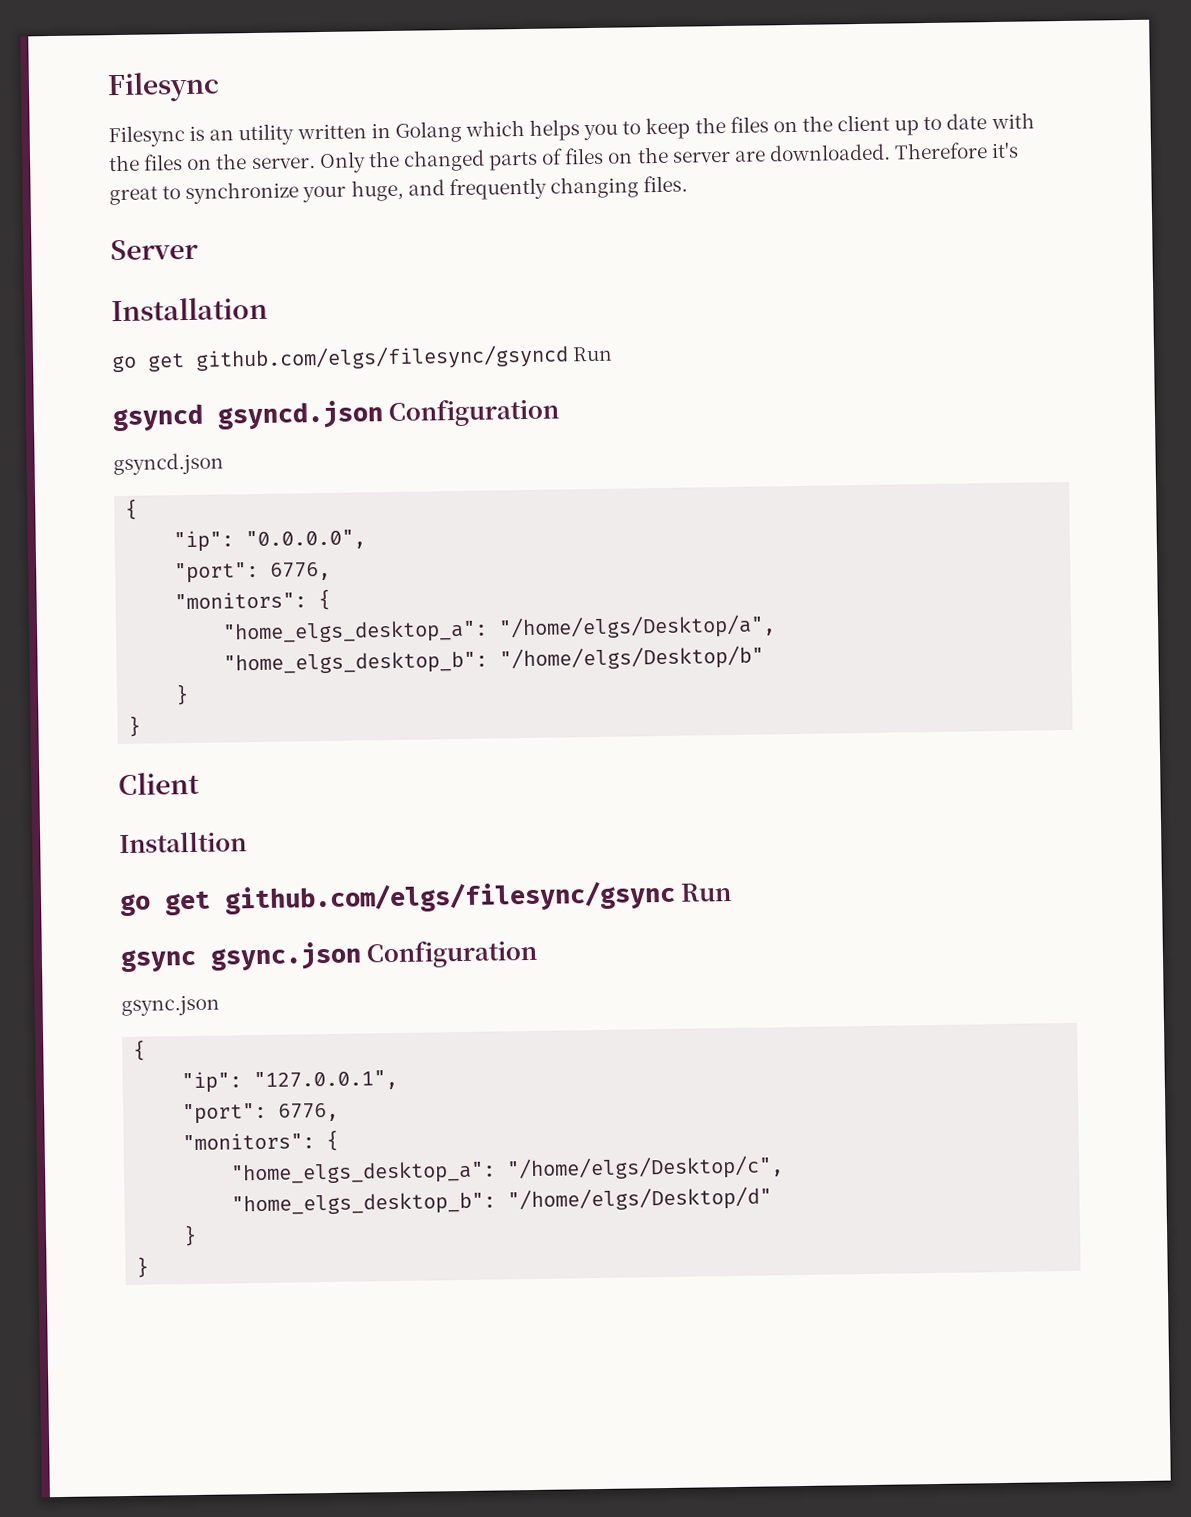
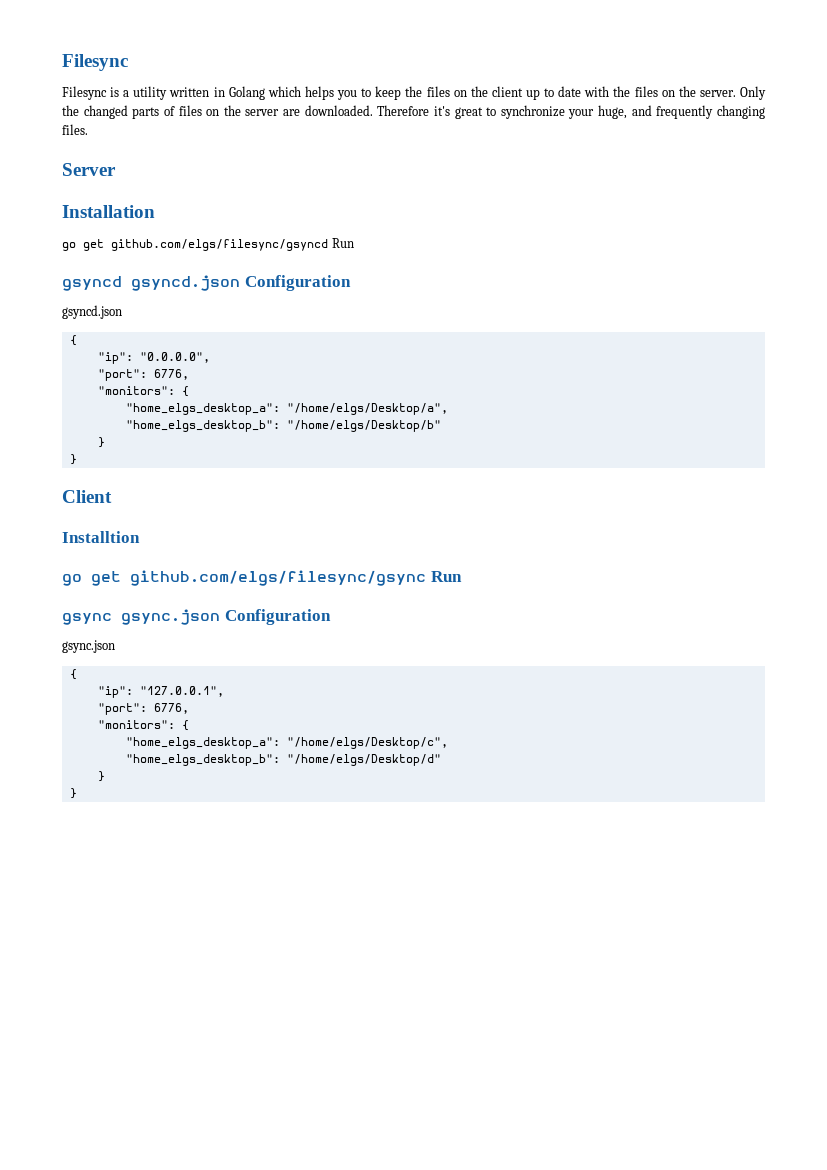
- Filesync is an utility written in Golang which helps you to keep the files on the client up to date with the files on the server.
+ Filesync is a utility written in Golang which helps you to keep the files on the client up to date with the files on the server.

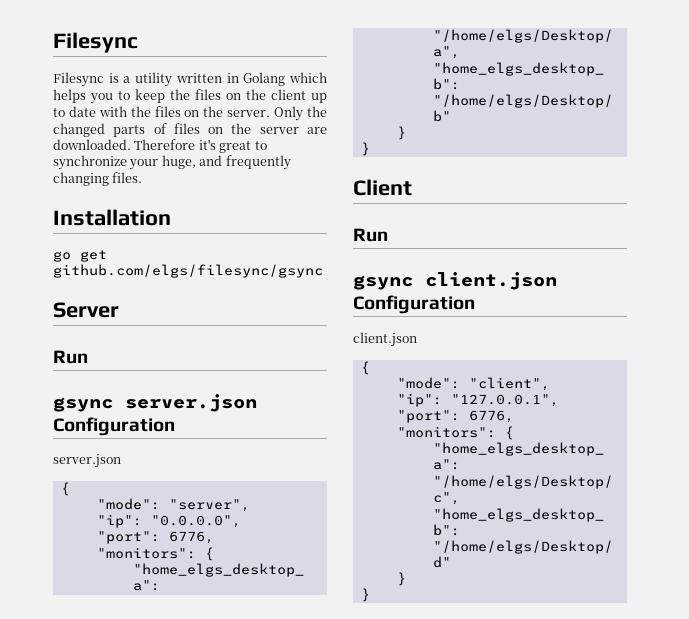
- Server
- go get github.com/elgs/filesync/gsyncd Run
- gsyncd gsyncd.json Configuration
- gsyncd.json
+ go get github.com/elgs/filesync/gsync
+ Server
+ Run
+ gsync server.json Configuration
+ server.json
  {
+ "mode": "server",
  Client
- Installtion
- go get github.com/elgs/filesync/gsync Run
- gsync gsync.json Configuration
- gsync.json
+ Run
+ gsync client.json Configuration
+ client.json
  {
+ "mode": "client",

